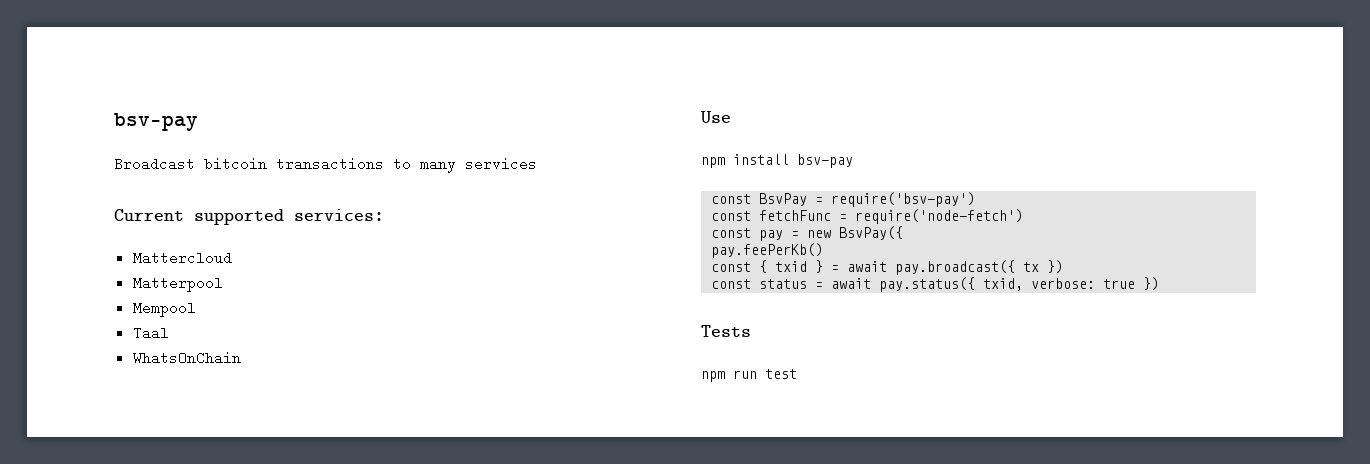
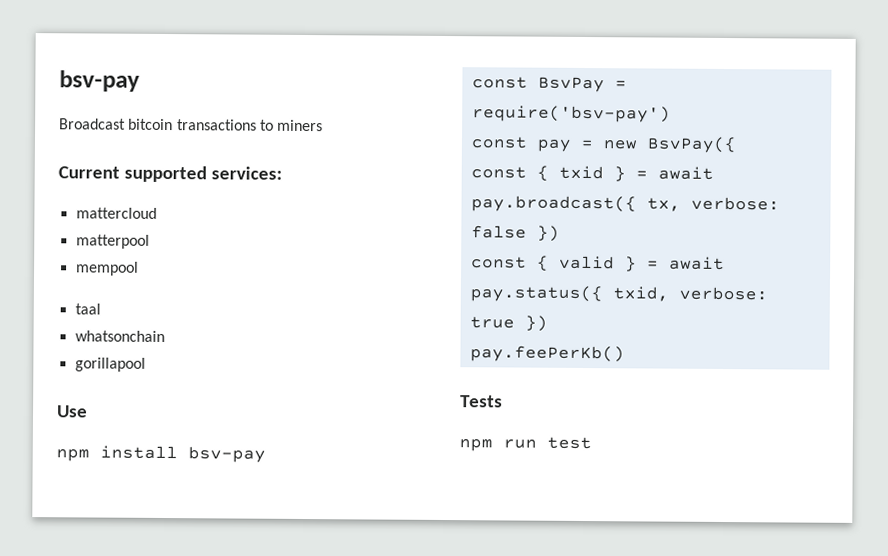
- Broadcast bitcoin transactions to many services
+ Broadcast bitcoin transactions to miners
- Mattercloud
- Matterpool
- Mempool
- Taal
- WhatsOnChain
+ mattercloud
+ matterpool
+ mempool
+ taal
+ whatsonchain
+ gorillapool
- const fetchFunc = require('node-fetch')
- pay.feePerKb()
- const { txid } = await pay.broadcast({ tx })
+ const { txid } = await pay.broadcast({ tx, verbose: false })
- const status = await pay.status({ txid, verbose: true })
+ const { valid } = await pay.status({ txid, verbose: true })
+ pay.feePerKb()

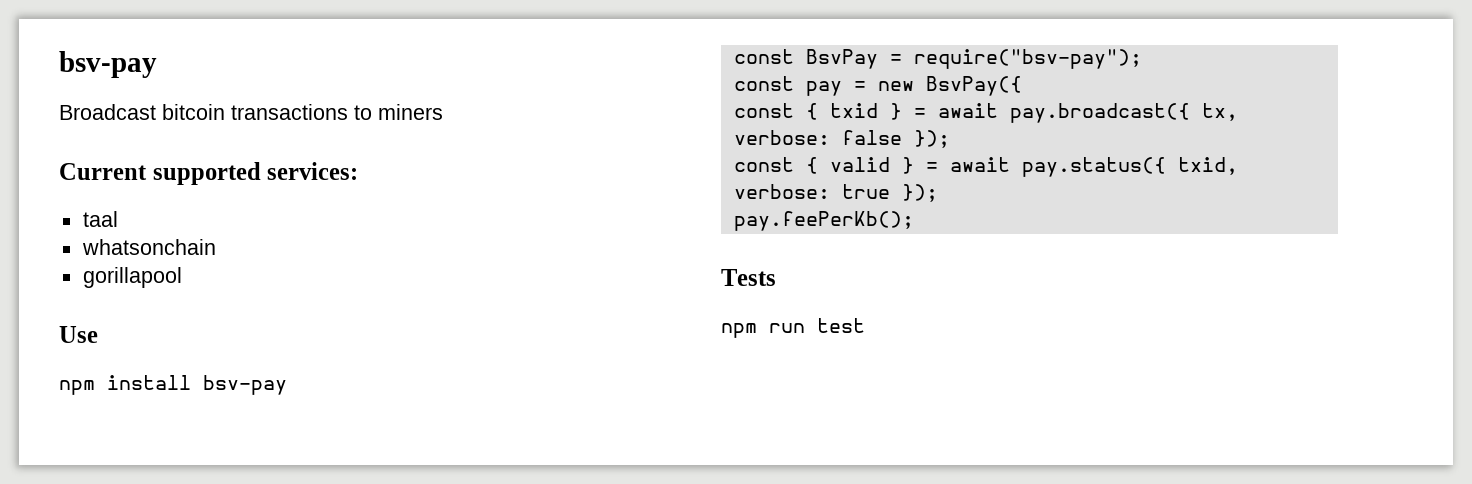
- mattercloud
- matterpool
- mempool
- const BsvPay = require('bsv-pay')
+ const BsvPay = require("bsv-pay");
- const { txid } = await pay.broadcast({ tx, verbose: false })
+ const { txid } = await pay.broadcast({ tx, verbose: false });
- const { valid } = await pay.status({ txid, verbose: true })
- pay.feePerKb()
+ const { valid } = await pay.status({ txid, verbose: true });
+ pay.feePerKb();

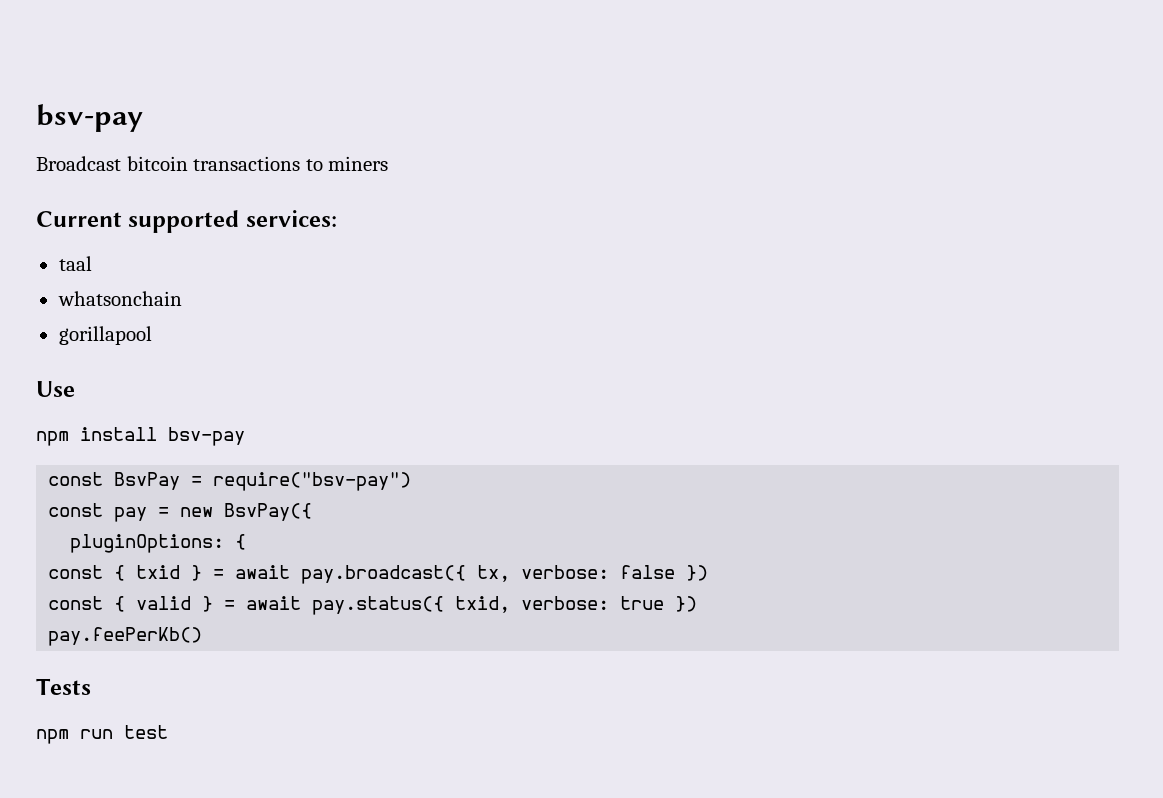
- const BsvPay = require("bsv-pay");
+ const BsvPay = require("bsv-pay")
+ pluginOptions: {
- const { txid } = await pay.broadcast({ tx, verbose: false });
+ const { txid } = await pay.broadcast({ tx, verbose: false })
- const { valid } = await pay.status({ txid, verbose: true });
- pay.feePerKb();
+ const { valid } = await pay.status({ txid, verbose: true })
+ pay.feePerKb()

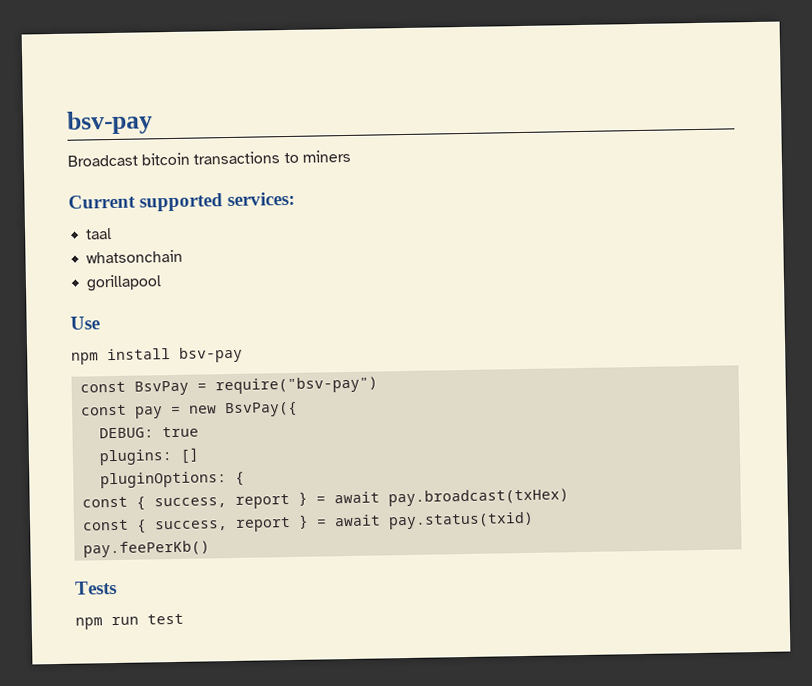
+ DEBUG: true
+ plugins: []
- const { txid } = await pay.broadcast({ tx, verbose: false })
- const { valid } = await pay.status({ txid, verbose: true })
+ const { success, report } = await pay.broadcast(txHex)
+ const { success, report } = await pay.status(txid)

